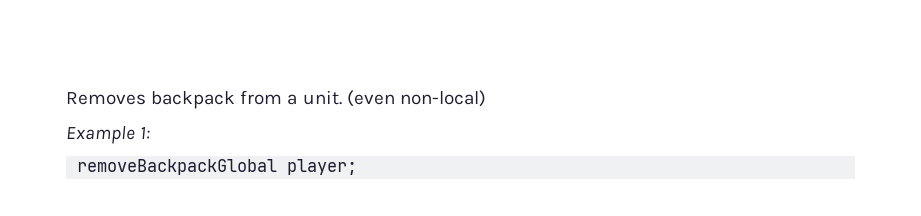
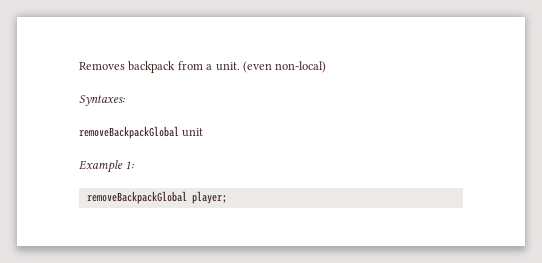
+ Syntaxes:
+ removeBackpackGlobal unit

